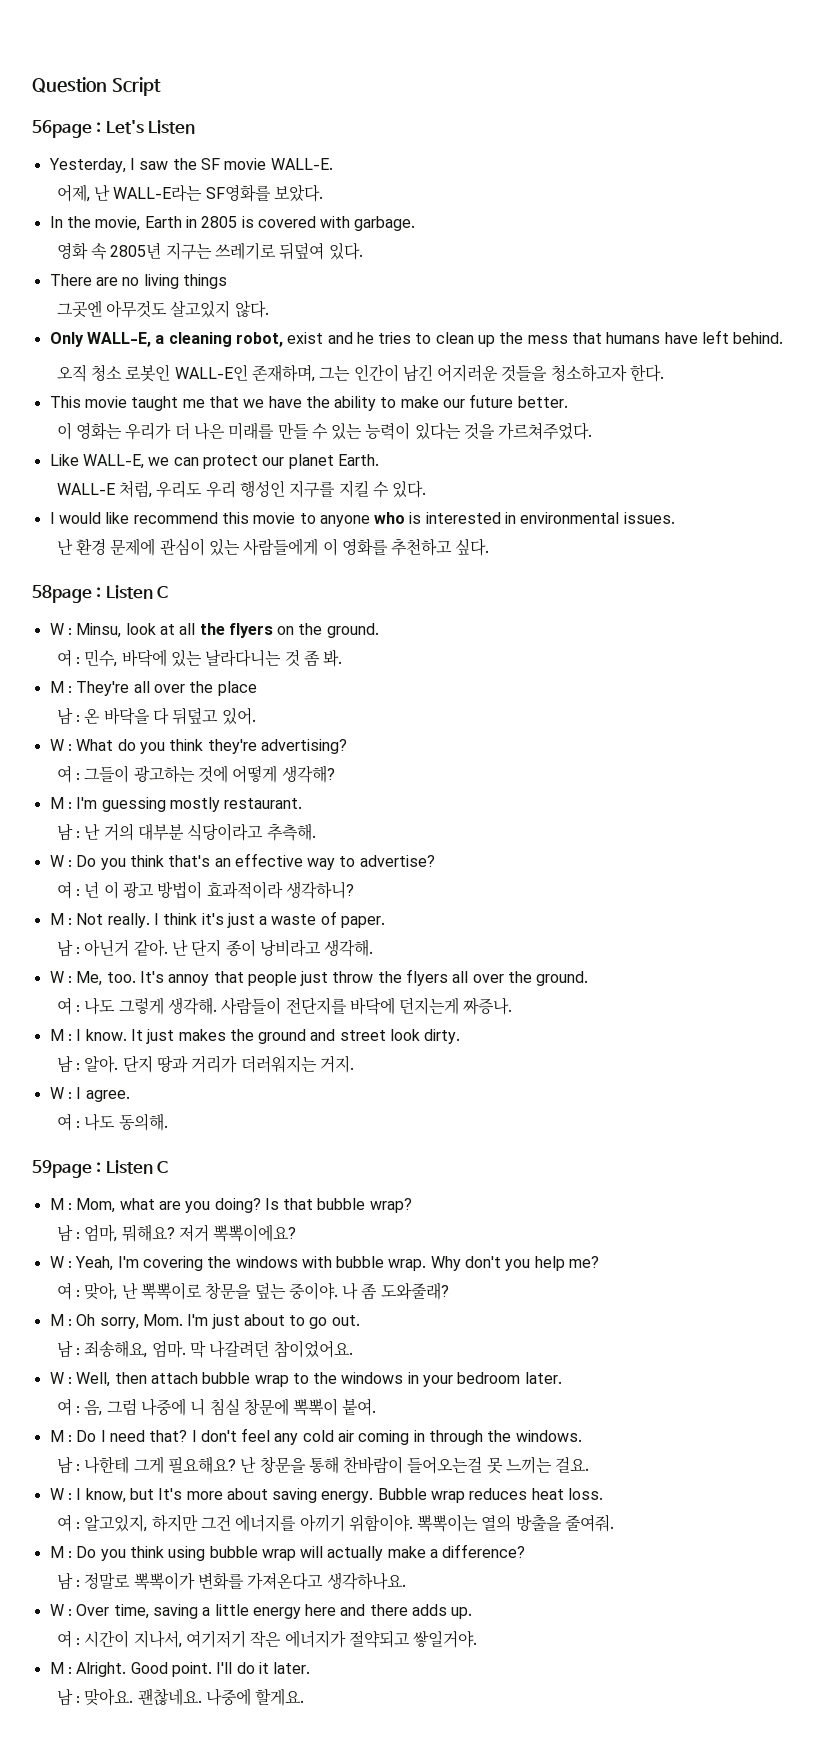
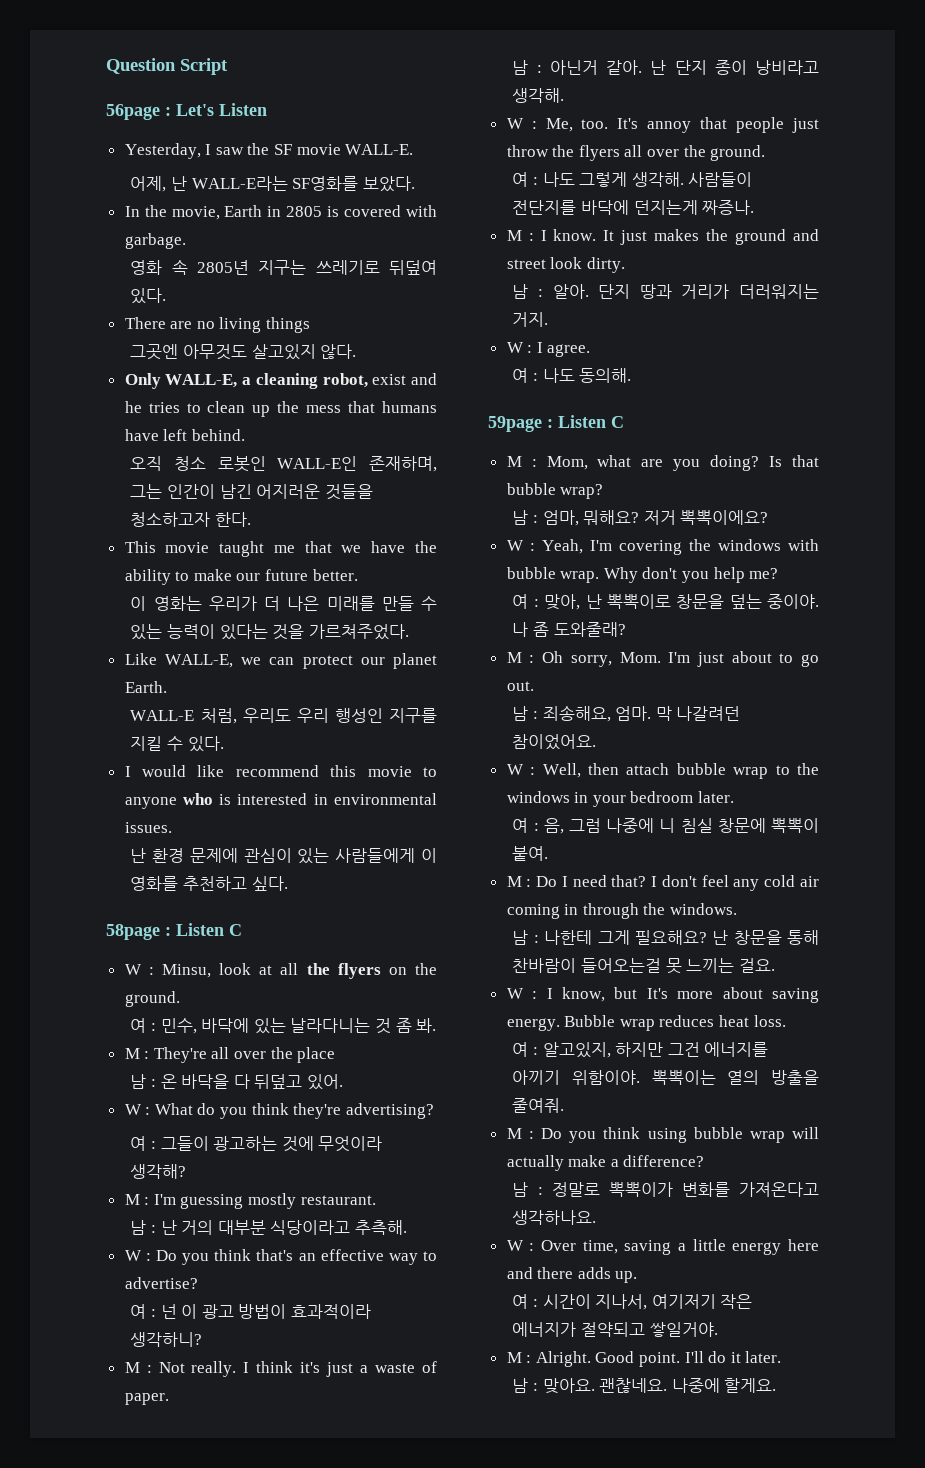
- 여 : 그들이 광고하는 것에 어떻게 생각해?
+ 여 : 그들이 광고하는 것에 무엇이라 생각해?

